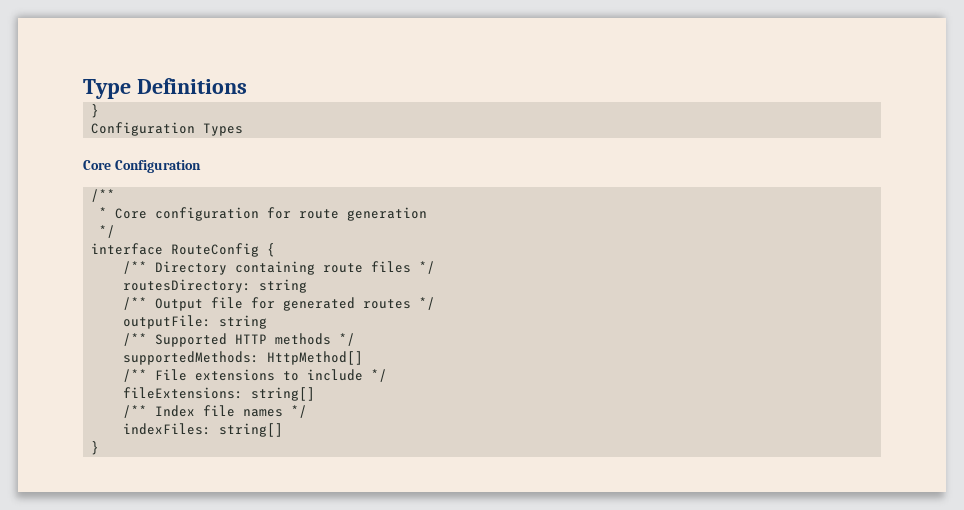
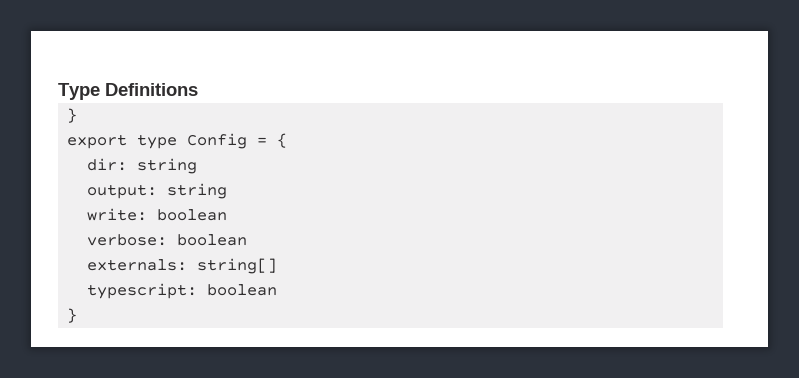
- Configuration Types
- Core Configuration
- /**
- * Core configuration for route generation
- */
- interface RouteConfig {
- /** Directory containing route files */
- routesDirectory: string
- /** Output file for generated routes */
- outputFile: string
- /** Supported HTTP methods */
- supportedMethods: HttpMethod[]
- /** File extensions to include */
- fileExtensions: string[]
- /** Index file names */
- indexFiles: string[]
+ export type Config = {
+ dir: string
+ output: string
+ write: boolean
+ verbose: boolean
+ externals: string[]
+ typescript: boolean

